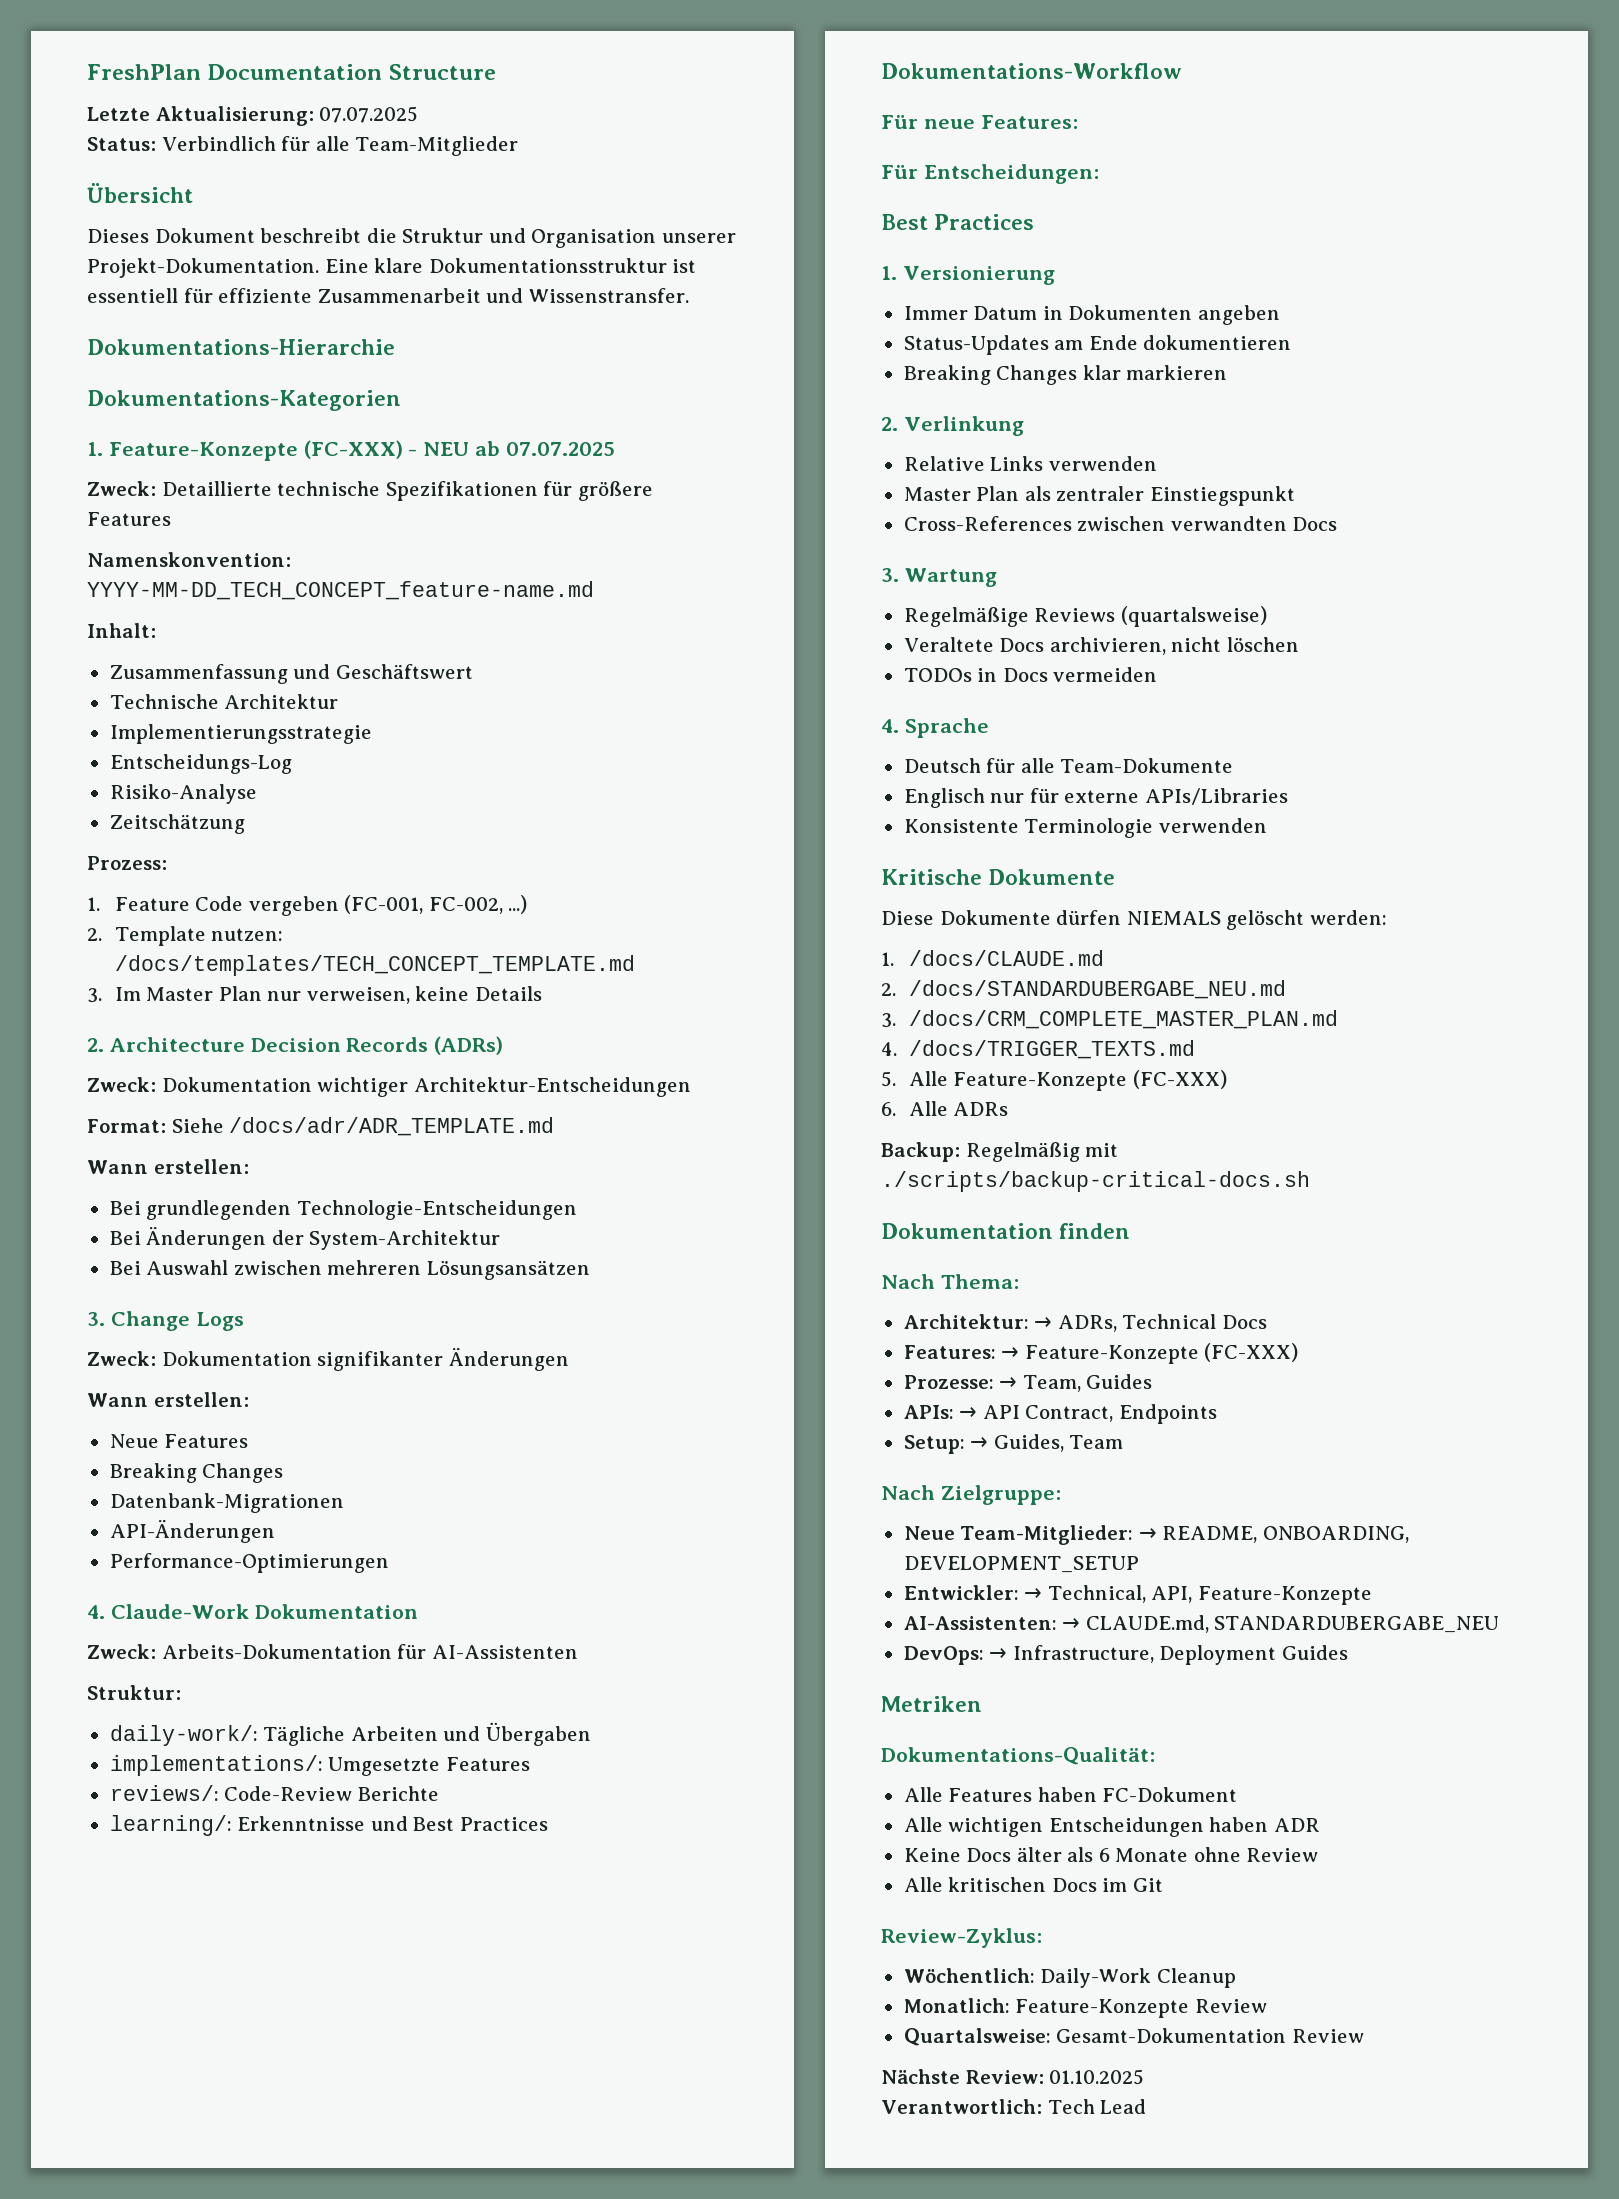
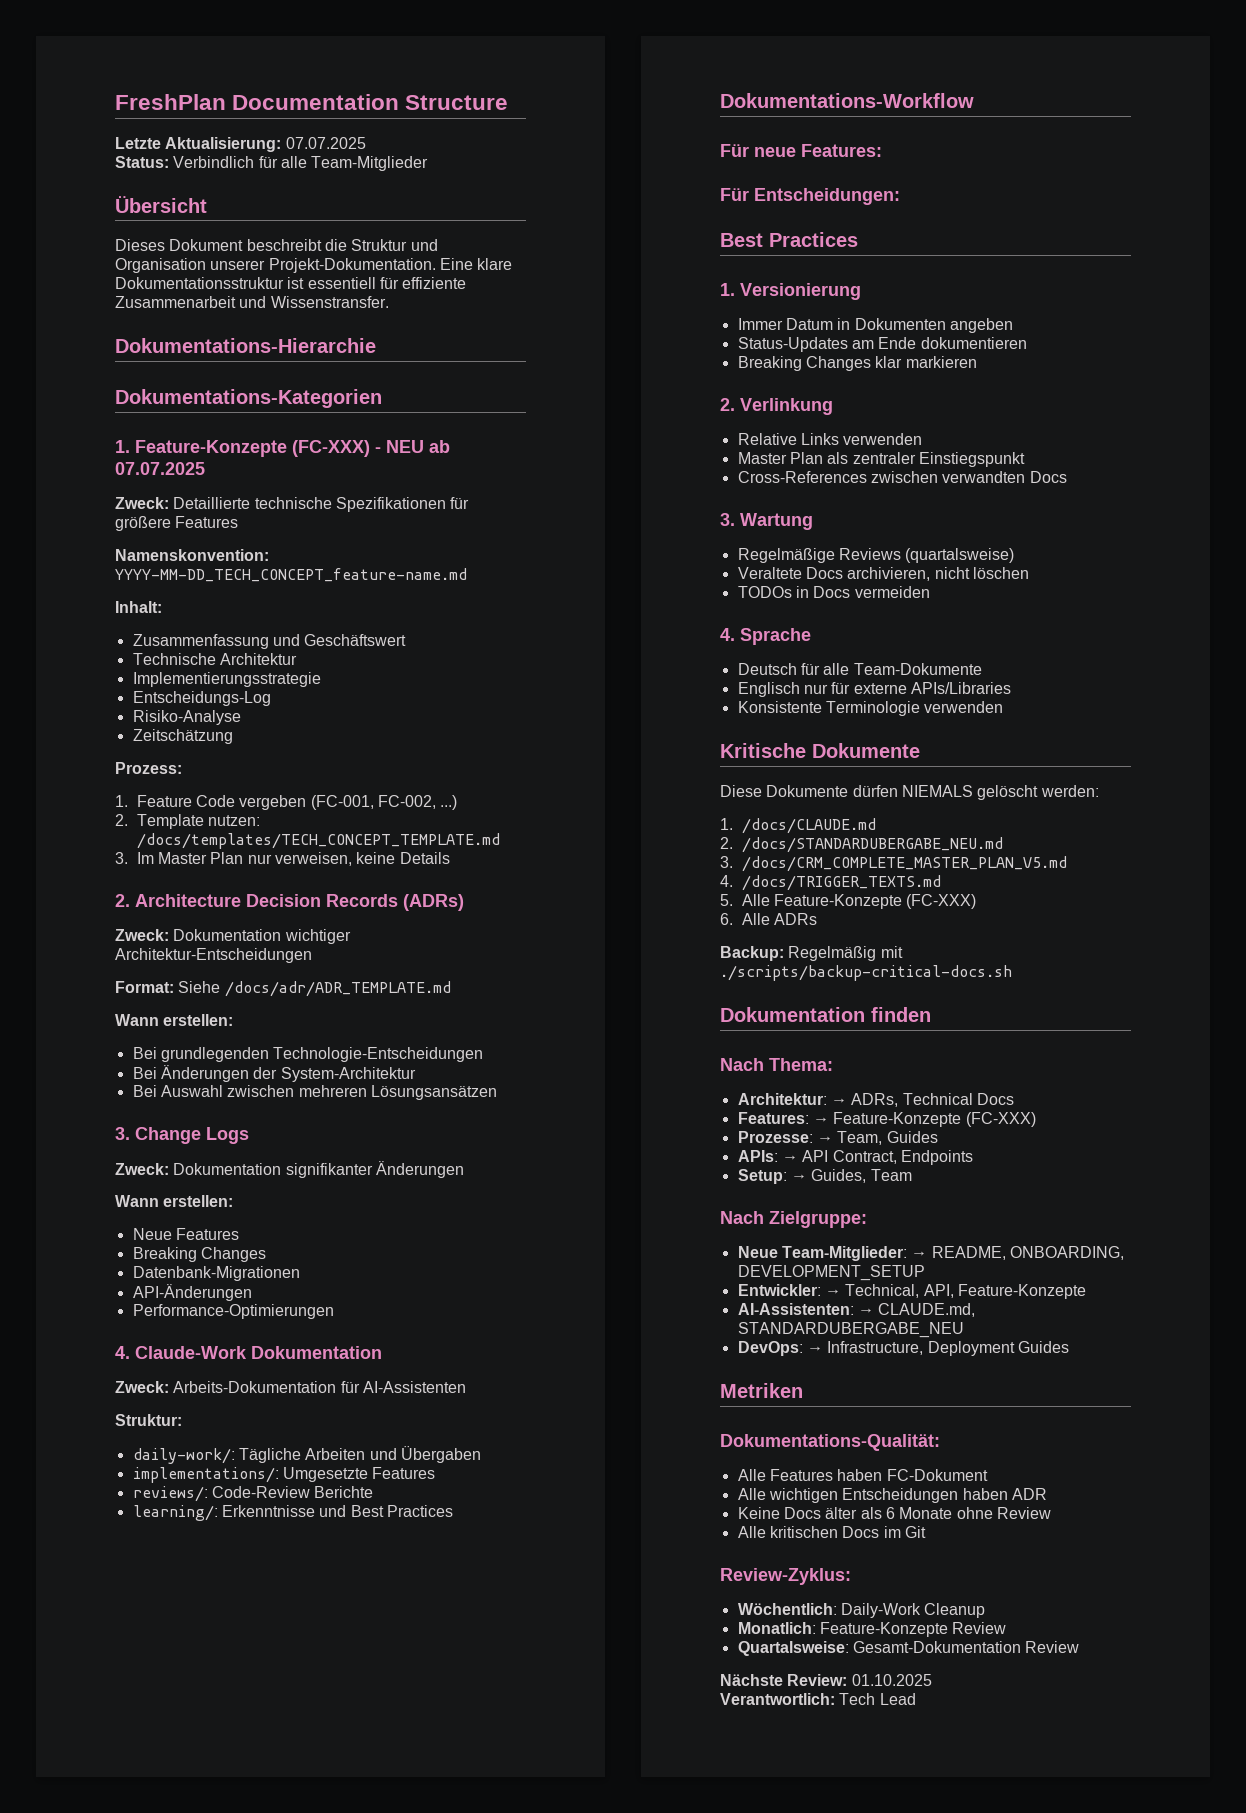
- 3. /docs/CRM_COMPLETE_MASTER_PLAN.md
+ 3. /docs/CRM_COMPLETE_MASTER_PLAN_V5.md

